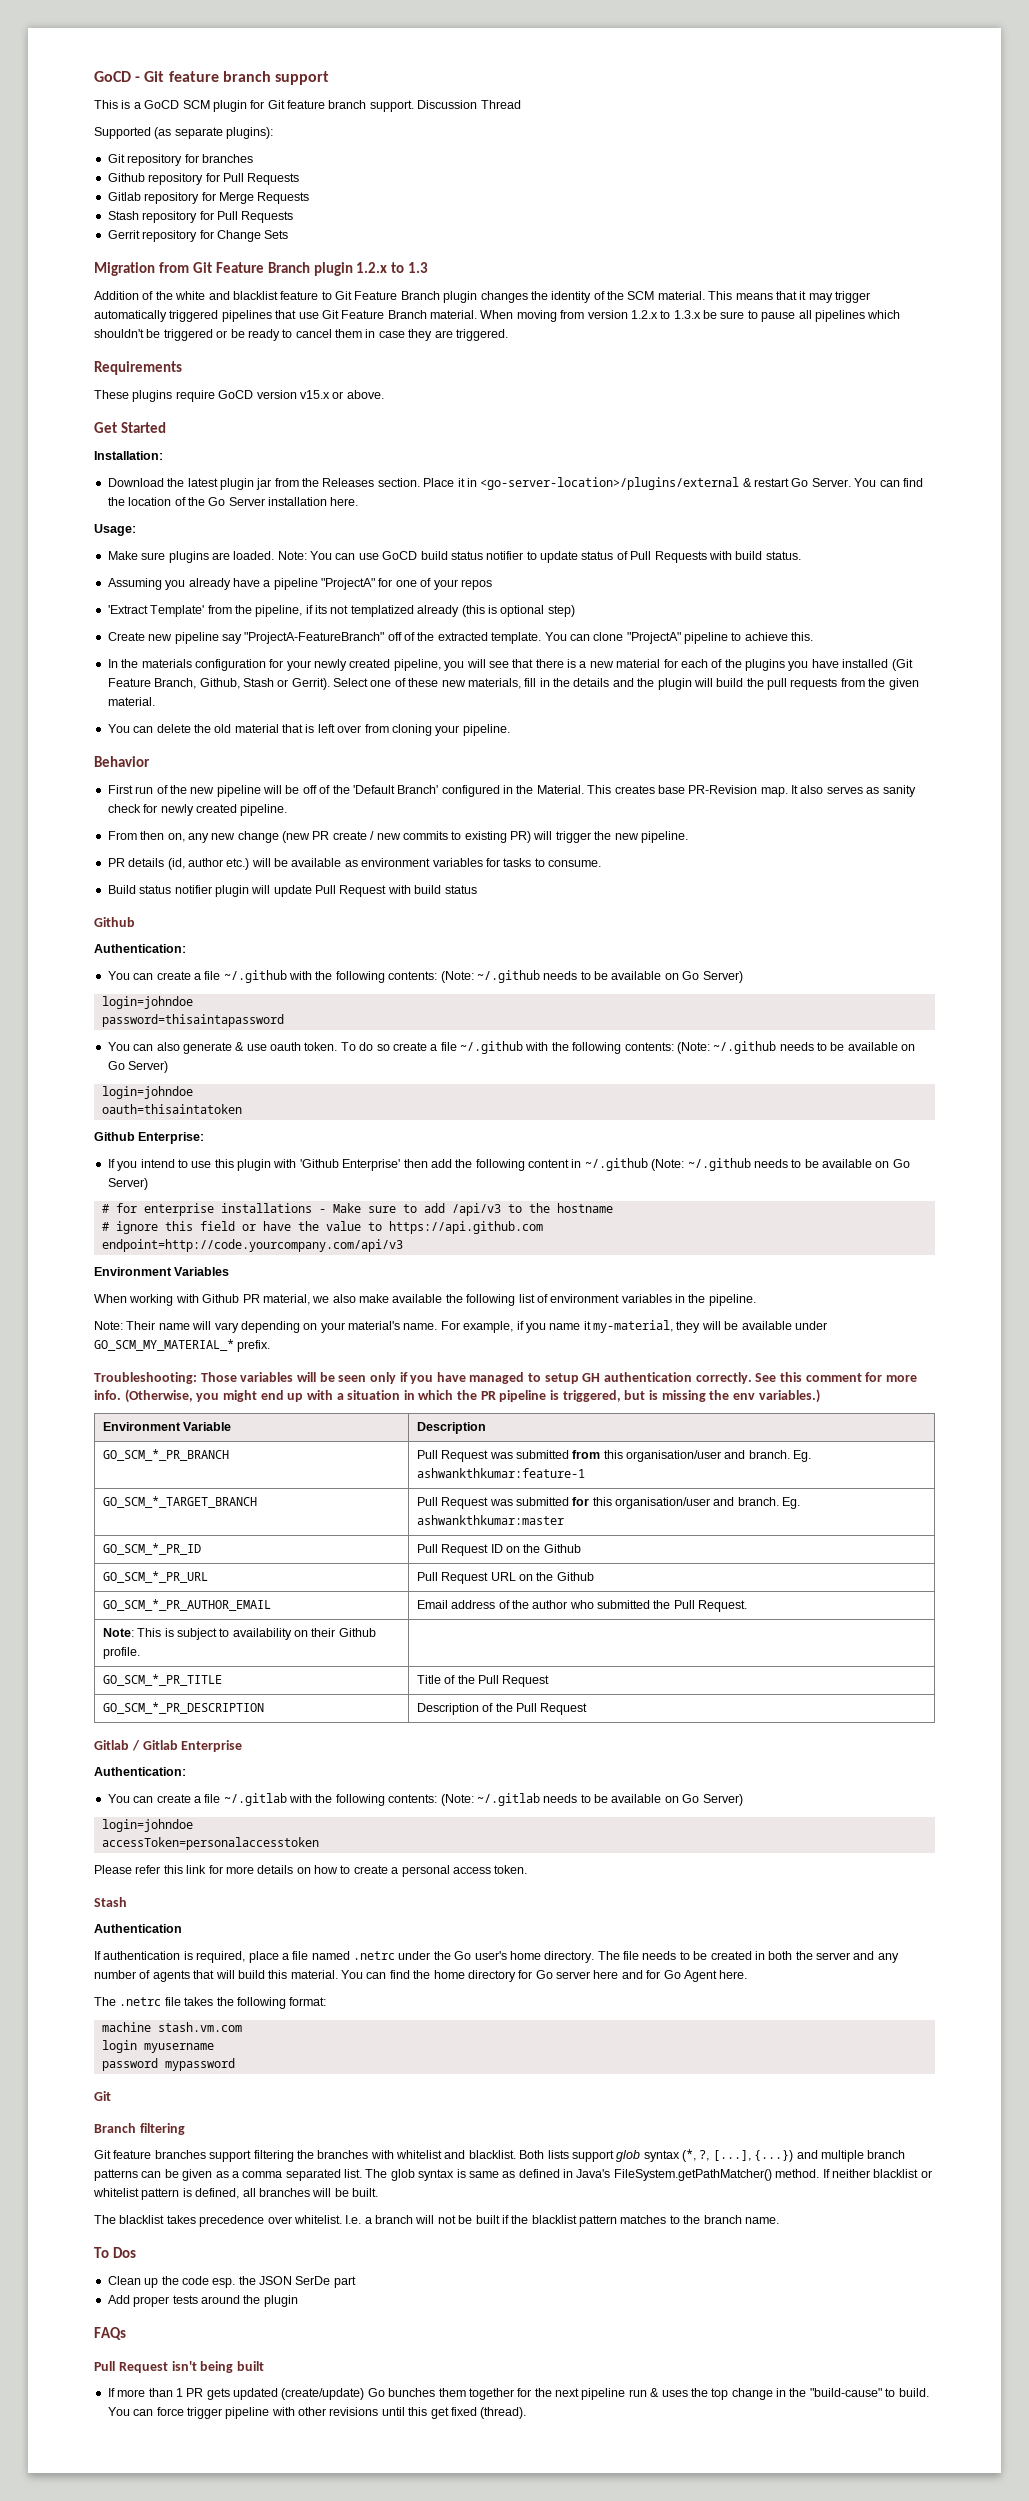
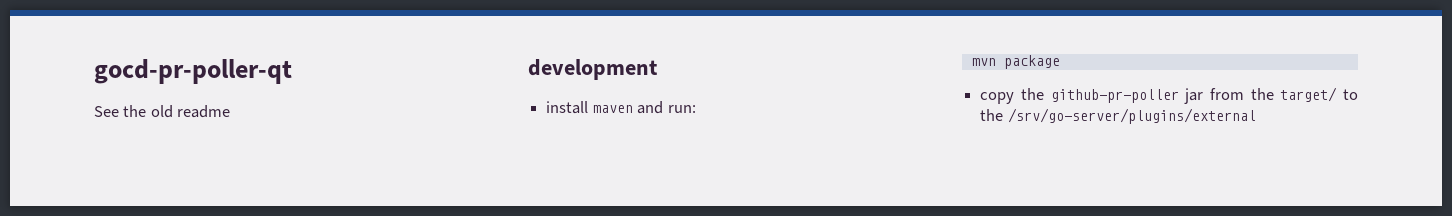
- GoCD - Git feature branch support
- This is a GoCD SCM plugin for Git feature branch support. Discussion Thread
- Supported (as separate plugins):
- Git repository for branches
- Github repository for Pull Requests
- Gitlab repository for Merge Requests
- Stash repository for Pull Requests
- Gerrit repository for Change Sets
- Migration from Git Feature Branch plugin 1.2.x to 1.3
- Addition of the white and blacklist feature to Git Feature Branch plugin changes the identity of the SCM material. This means that it may trigger automatically triggered pipelines that use Git Feature Branch material. When moving from version 1.2.x to 1.3.x be sure to pause all pipelines which shouldn't be triggered or be ready to cancel them in case they are triggered.
- Requirements
- These plugins require GoCD version v15.x or above.
- Get Started
- Installation:
- Download the latest plugin jar from the Releases section. Place it in <go-server-location>/plugins/external & restart Go Server. You can find the location of the Go Server installation here.
- Usage:
- Make sure plugins are loaded. Note: You can use GoCD build status notifier to update status of Pull Requests with build status.
- Assuming you already have a pipeline "ProjectA" for one of your repos
- 'Extract Template' from the pipeline, if its not templatized already (this is optional step)
- Create new pipeline say "ProjectA-FeatureBranch" off of the extracted template. You can clone "ProjectA" pipeline to achieve this.
- In the materials configuration for your newly created pipeline, you will see that there is a new material for each of the plugins you have installed (Git Feature Branch, Github, Stash or Gerrit). Select one of these new materials, fill in the details and the plugin will build the pull requests from the given material.
- You can delete the old material that is left over from cloning your pipeline.
- Behavior
- First run of the new pipeline will be off of the 'Default Branch' configured in the Material. This creates base PR-Revision map. It also serves as sanity check for newly created pipeline.
- From then on, any new change (new PR create / new commits to existing PR) will trigger the new pipeline.
- PR details (id, author etc.) will be available as environment variables for tasks to consume.
- Build status notifier plugin will update Pull Request with build status
- Github
- Authentication:
- You can create a file ~/.github with the following contents: (Note: ~/.github needs to be available on Go Server)
- login=johndoe
- password=thisaintapassword
- You can also generate & use oauth token. To do so create a file ~/.github with the following contents: (Note: ~/.github needs to be available on Go Server)
- login=johndoe
- oauth=thisaintatoken
- Github Enterprise:
- If you intend to use this plugin with 'Github Enterprise' then add the following content in ~/.github (Note: ~/.github needs to be available on Go Server)
- # for enterprise installations - Make sure to add /api/v3 to the hostname
- # ignore this field or have the value to https://api.github.com
- endpoint=http://code.yourcompany.com/api/v3
- Environment Variables
- When working with Github PR material, we also make available the following list of environment variables in the pipeline.
- Note: Their name will vary depending on your material's name. For example, if you name it my-material, they will be available under GO_SCM_MY_MATERIAL_* prefix.
- Troubleshooting: Those variables will be seen only if you have managed to setup GH authentication correctly. See this comment for more info. (Otherwise, you might end up with a situation in which the PR pipeline is triggered, but is missing the env variables.)
- Environment Variable | Description
- GO_SCM_*_PR_BRANCH | Pull Request was submitted from this organisation/user and branch. Eg. ashwankthkumar:feature-1
- GO_SCM_*_TARGET_BRANCH | Pull Request was submitted for this organisation/user and branch. Eg. ashwankthkumar:master
- GO_SCM_*_PR_ID | Pull Request ID on the Github
- GO_SCM_*_PR_URL | Pull Request URL on the Github
- GO_SCM_*_PR_AUTHOR_EMAIL | Email address of the author who submitted the Pull Request.
- Note: This is subject to availability on their Github profile. |
- GO_SCM_*_PR_TITLE | Title of the Pull Request
- GO_SCM_*_PR_DESCRIPTION | Description of the Pull Request
- Gitlab / Gitlab Enterprise
- Authentication:
- You can create a file ~/.gitlab with the following contents: (Note: ~/.gitlab needs to be available on Go Server)
- login=johndoe
- accessToken=personalaccesstoken
- Please refer this link for more details on how to create a personal access token.
- Stash
- Authentication
- If authentication is required, place a file named .netrc under the Go user's home directory. The file needs to be created in both the server and any number of agents that will build this material. You can find the home directory for Go server here and for Go Agent here.
- The .netrc file takes the following format:
- machine stash.vm.com
- login myusername
- password mypassword
- Git
- Branch filtering
- Git feature branches support filtering the branches with whitelist and blacklist. Both lists support glob syntax (*, ?, [...], {...}) and multiple branch patterns can be given as a comma separated list. The glob syntax is same as defined in Java's FileSystem.getPathMatcher() method. If neither blacklist or whitelist pattern is defined, all branches will be built.
- The blacklist takes precedence over whitelist. I.e. a branch will not be built if the blacklist pattern matches to the branch name.
- To Dos
- Clean up the code esp. the JSON SerDe part
- Add proper tests around the plugin
- FAQs
- Pull Request isn't being built
- If more than 1 PR gets updated (create/update) Go bunches them together for the next pipeline run & uses the top change in the "build-cause" to build. You can force trigger pipeline with other revisions until this get fixed (thread).
+ gocd-pr-poller-qt
+ See the old readme
+ development
+ install maven and run:
+ mvn package
+ copy the github-pr-poller jar from the target/ to the /srv/go-server/plugins/external

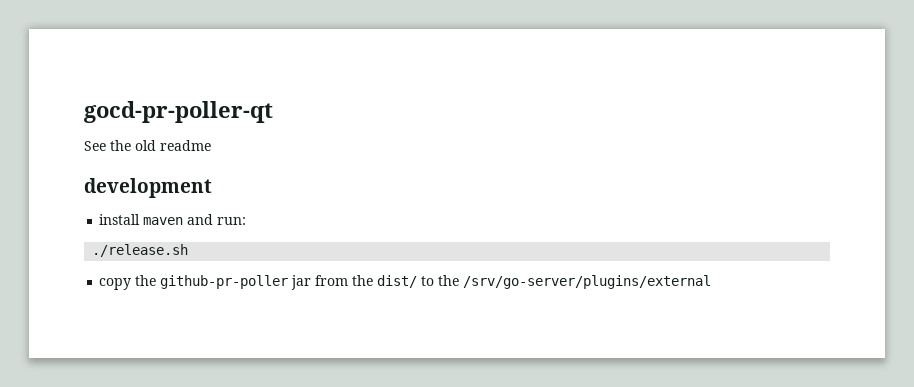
- mvn package
+ ./release.sh
- copy the github-pr-poller jar from the target/ to the /srv/go-server/plugins/external
+ copy the github-pr-poller jar from the dist/ to the /srv/go-server/plugins/external

